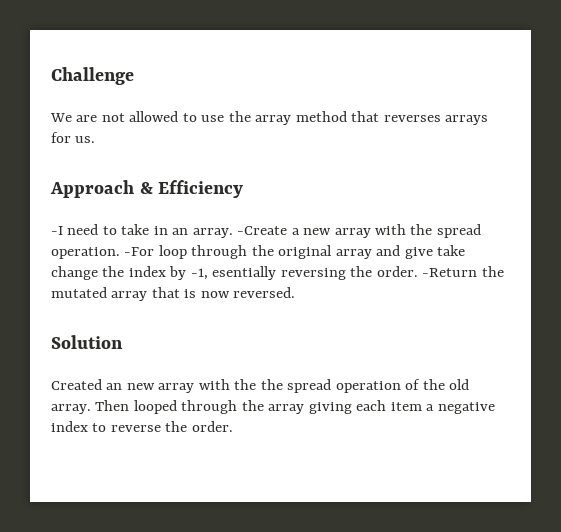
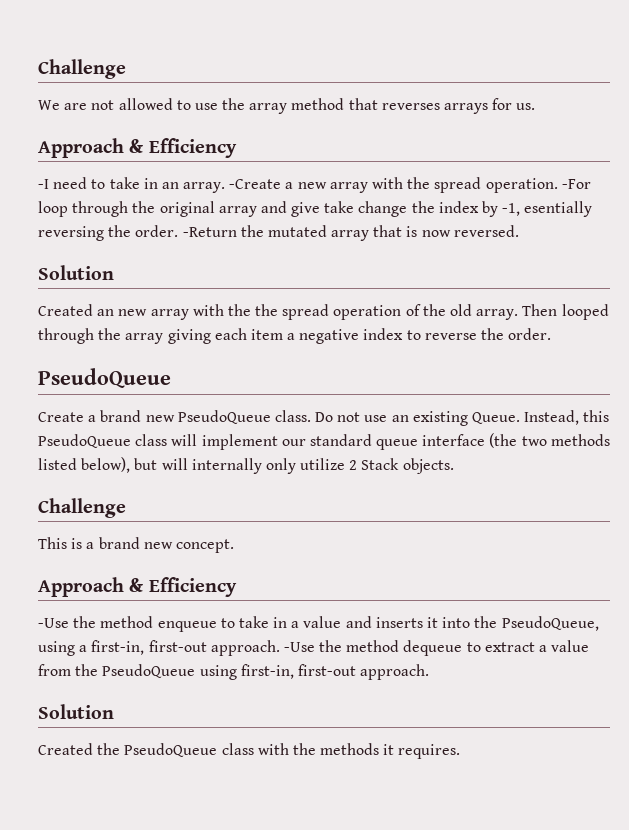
  Then looped through the array giving each item a negative index to reverse the order.
+ PseudoQueue
+ Create a brand new PseudoQueue class. Do not use an existing Queue. Instead, this PseudoQueue class will implement our standard queue interface (the two methods listed below), but will internally only utilize 2 Stack objects.
+ Challenge
+ This is a brand new concept.
+ Approach & Efficiency
+ -Use the method enqueue to take in a value and inserts it into the PseudoQueue, using a first-in, first-out approach. -Use the method dequeue to extract a value from the PseudoQueue using first-in, first-out approach.
+ Solution
+ Created the PseudoQueue class with the methods it requires.

